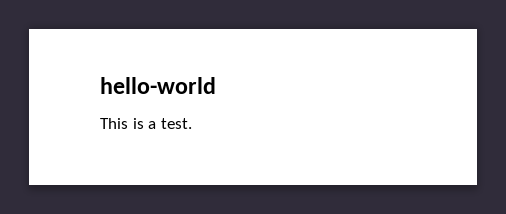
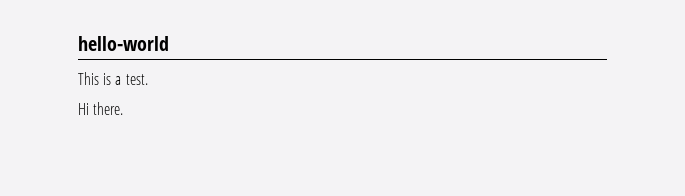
+ Hi there.

